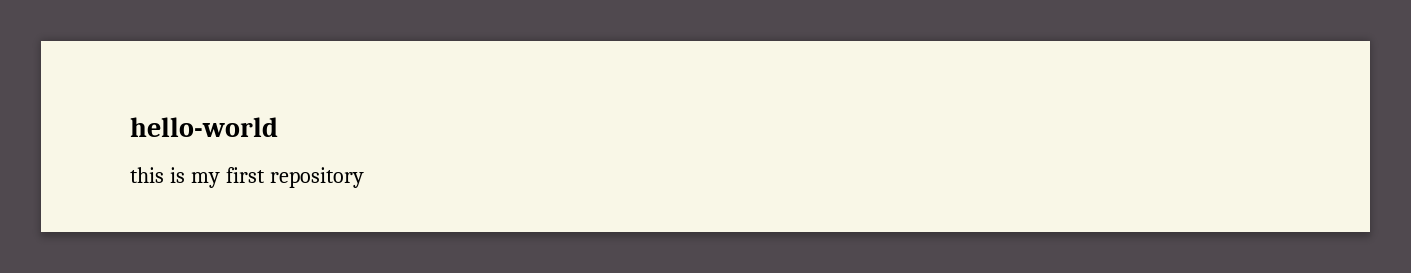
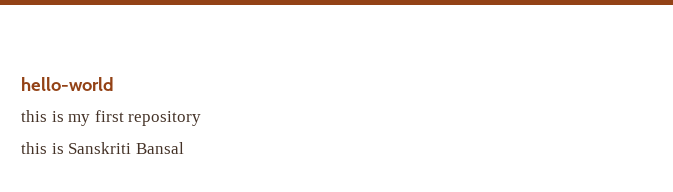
+ this is Sanskriti Bansal

